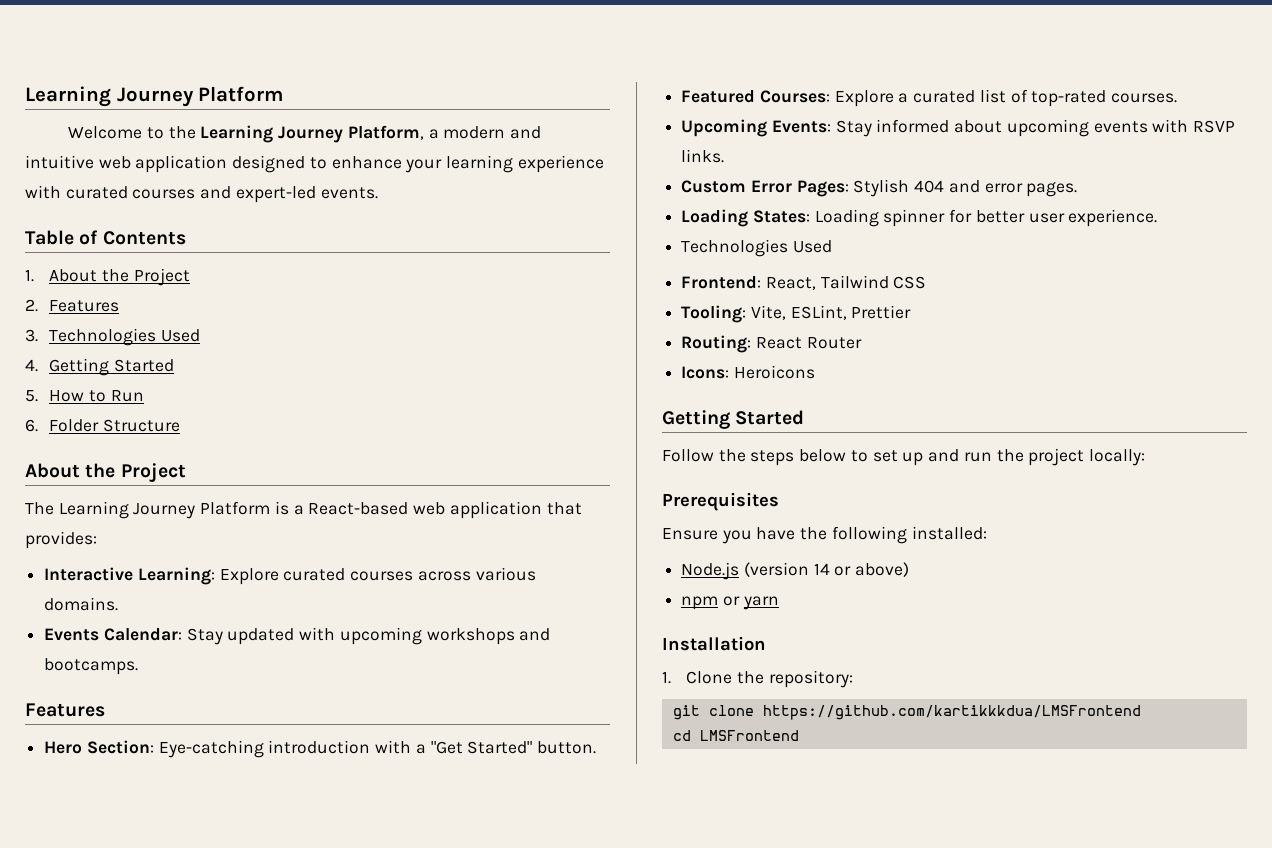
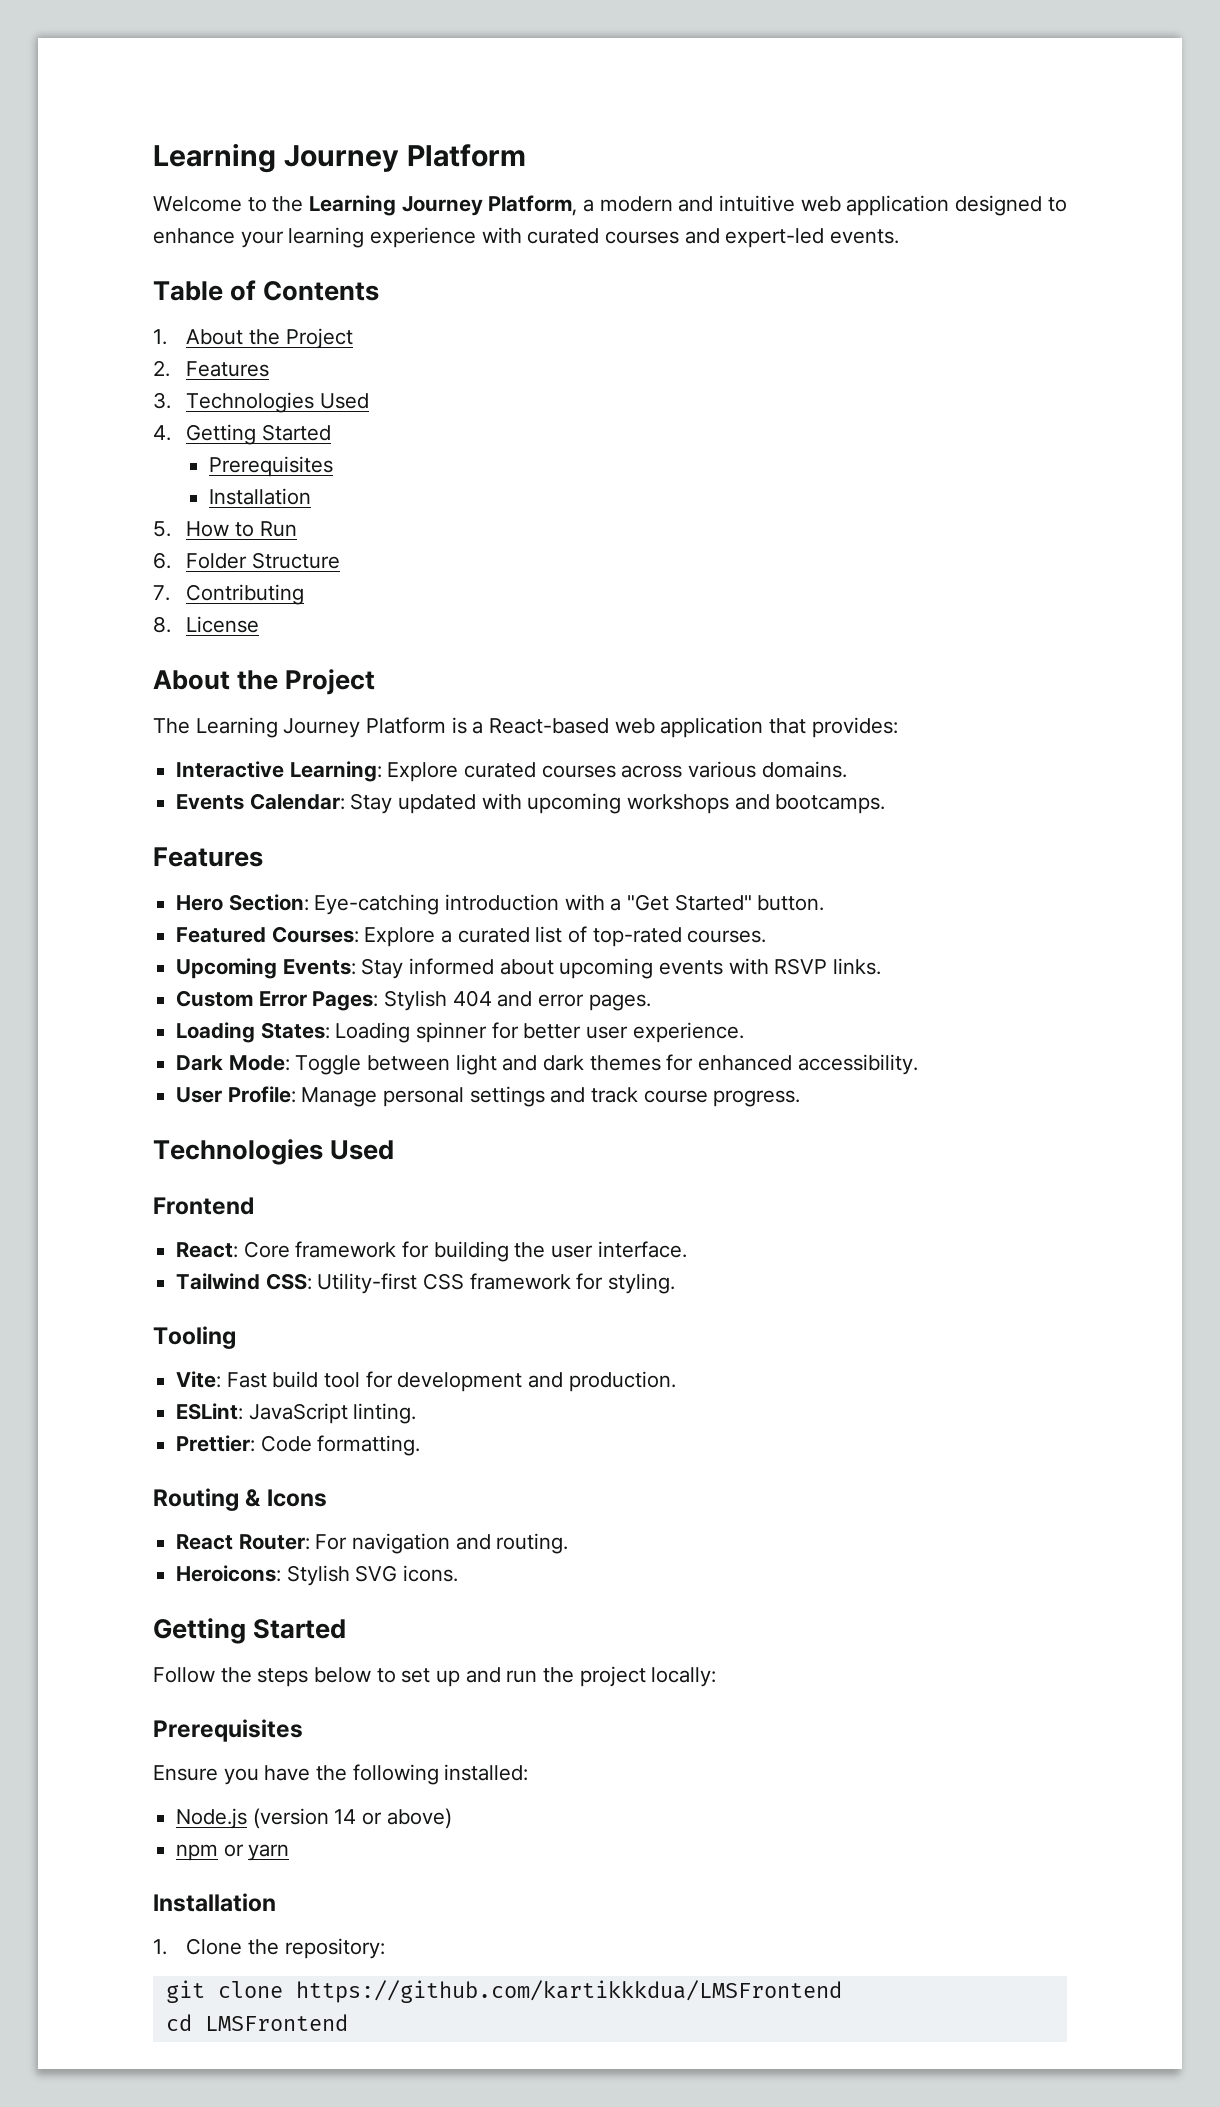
  4. Getting Started
+ Prerequisites
+ Installation
+ 7. Contributing
+ 8. License
  Loading States: Loading spinner for better user experience.
+ Dark Mode: Toggle between light and dark themes for enhanced accessibility.
+ User Profile: Manage personal settings and track course progress.
  Technologies Used
- Frontend: React, Tailwind CSS
- Tooling: Vite, ESLint, Prettier
- Routing: React Router
- Icons: Heroicons
+ Frontend
+ React: Core framework for building the user interface.
+ Tailwind CSS: Utility-first CSS framework for styling.
+ Tooling
+ Vite: Fast build tool for development and production.
+ ESLint: JavaScript linting.
+ Prettier: Code formatting.
+ Routing & Icons
+ React Router: For navigation and routing.
+ Heroicons: Stylish SVG icons.

